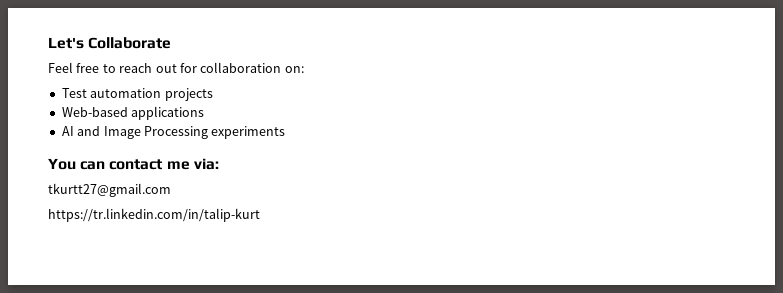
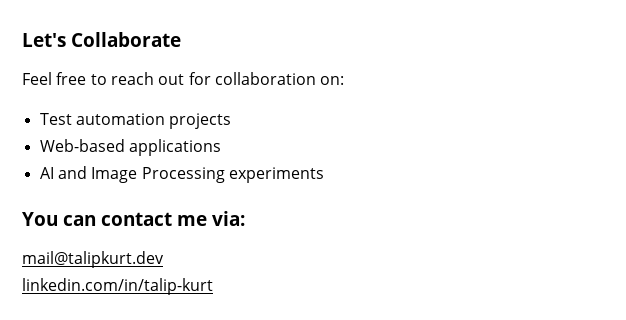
- tkurtt27@gmail.com
- https://tr.linkedin.com/in/talip-kurt
+ mail@talipkurt.dev
+ linkedin.com/in/talip-kurt

